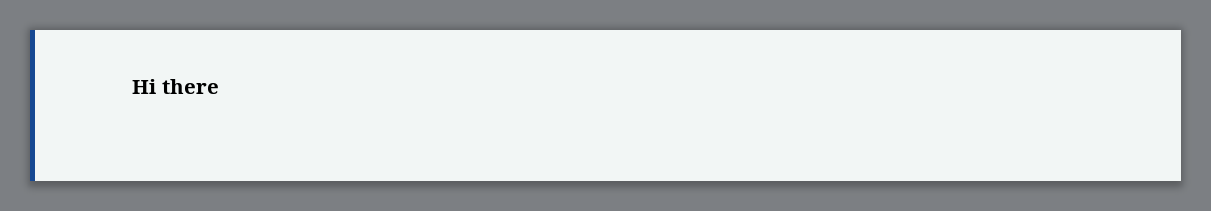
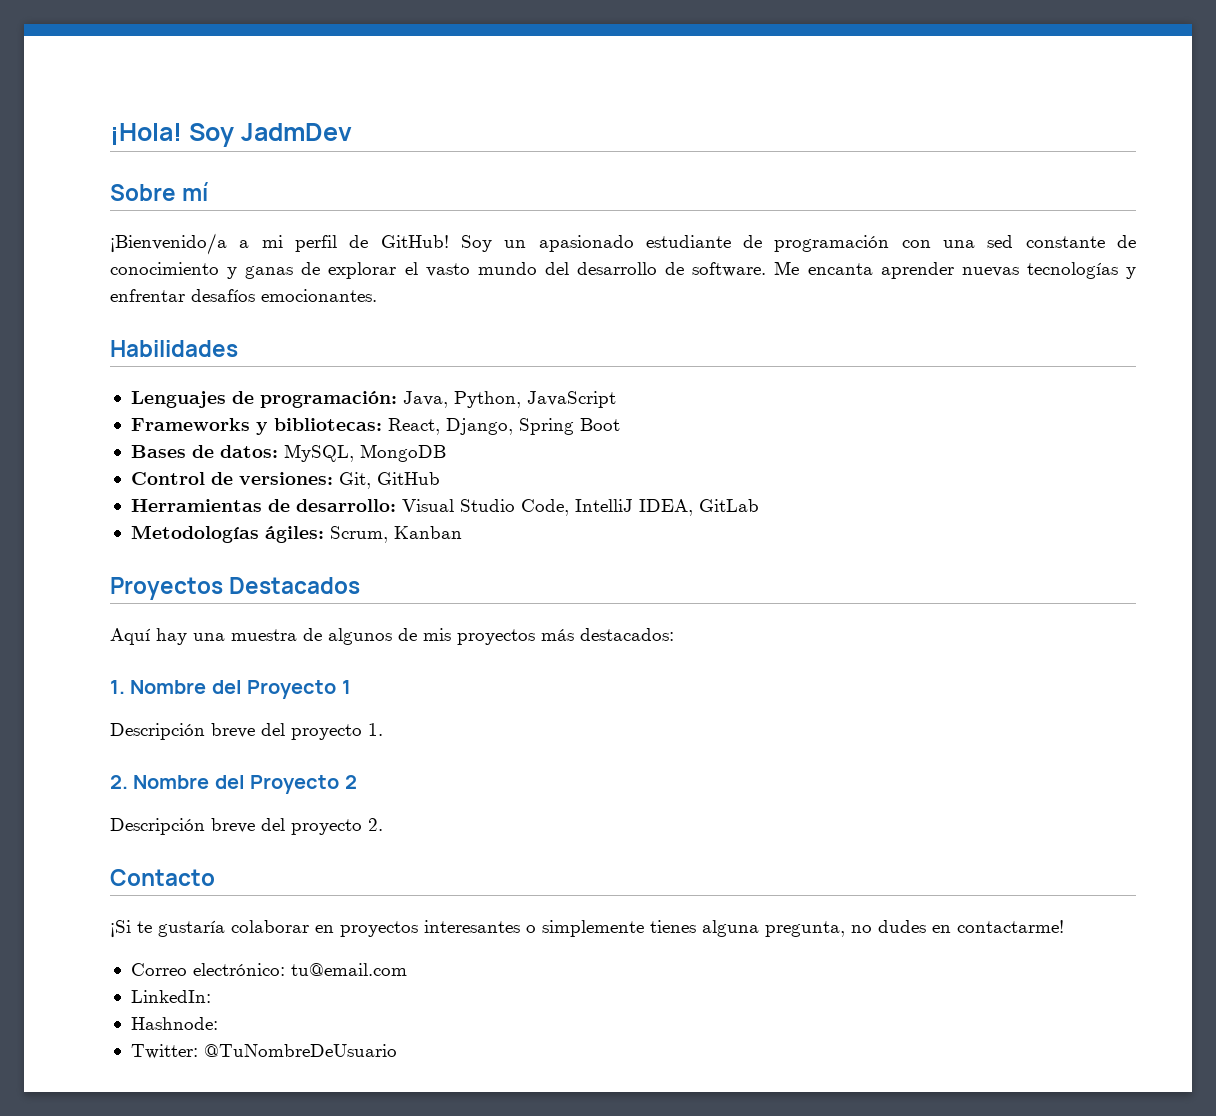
- Hi there
+ ¡Hola! Soy JadmDev
+ Sobre mí
+ ¡Bienvenido/a a mi perfil de GitHub! Soy un apasionado estudiante de programación con una sed constante de conocimiento y ganas de explorar el vasto mundo del desarrollo de software. Me encanta aprender nuevas tecnologías y enfrentar desafíos emocionantes.
+ Habilidades
+ Lenguajes de programación: Java, Python, JavaScript
+ Frameworks y bibliotecas: React, Django, Spring Boot
+ Bases de datos: MySQL, MongoDB
+ Control de versiones: Git, GitHub
+ Herramientas de desarrollo: Visual Studio Code, IntelliJ IDEA, GitLab
+ Metodologías ágiles: Scrum, Kanban
+ Proyectos Destacados
+ Aquí hay una muestra de algunos de mis proyectos más destacados:
+ 1. Nombre del Proyecto 1
+ Descripción breve del proyecto 1.
+ 2. Nombre del Proyecto 2
+ Descripción breve del proyecto 2.
+ Contacto
+ ¡Si te gustaría colaborar en proyectos interesantes o simplemente tienes alguna pregunta, no dudes en contactarme!
+ Correo electrónico: tu@email.com
+ LinkedIn:
+ Hashnode:
+ Twitter: @TuNombreDeUsuario

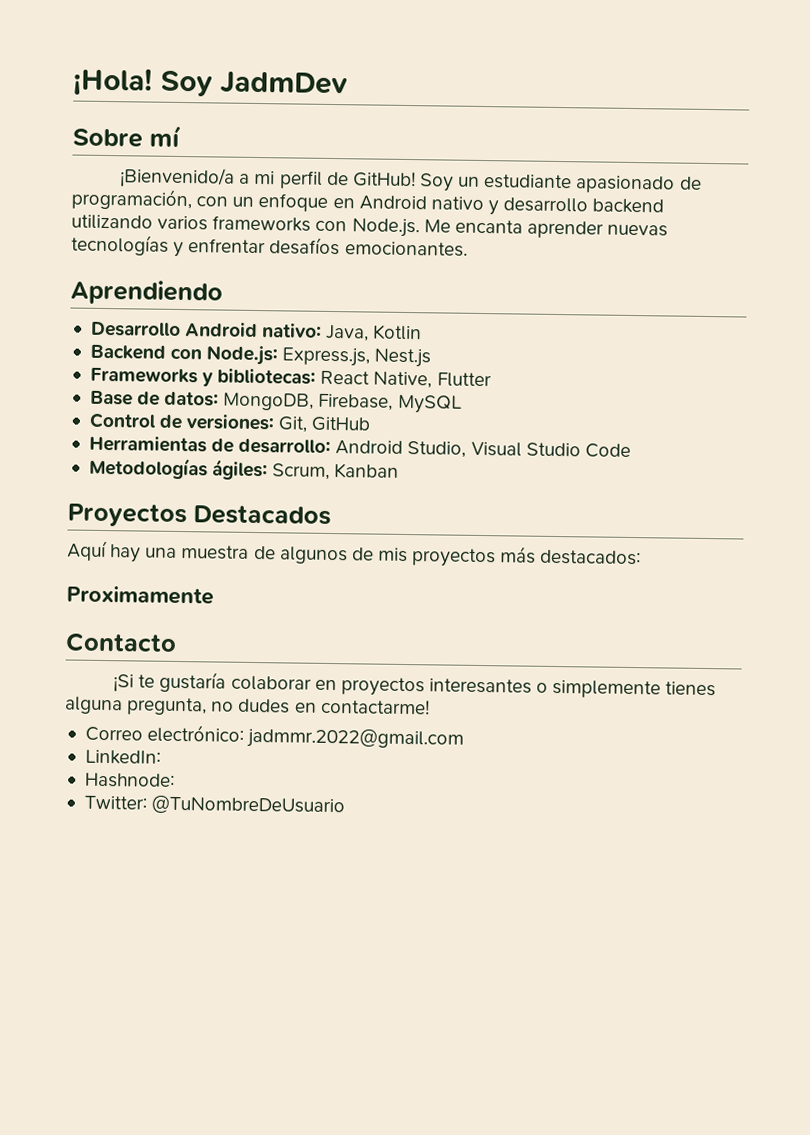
- Soy un apasionado estudiante de programación con una sed constante de conocimiento y ganas de explorar el vasto mundo del desarrollo de software. Me encanta aprender nuevas tecnologías y enfrentar desafíos emocionantes.
+ Soy un estudiante apasionado de programación, con un enfoque en Android nativo y desarrollo backend utilizando varios frameworks con Node.js. Me encanta aprender nuevas tecnologías y enfrentar desafíos emocionantes.
- Habilidades
- Lenguajes de programación: Java, Python, JavaScript
- Frameworks y bibliotecas: React, Django, Spring Boot
- Bases de datos: MySQL, MongoDB
+ Aprendiendo
+ Desarrollo Android nativo: Java, Kotlin
+ Backend con Node.js: Express.js, Nest.js
+ Frameworks y bibliotecas: React Native, Flutter
+ Base de datos: MongoDB, Firebase, MySQL
- Herramientas de desarrollo: Visual Studio Code, IntelliJ IDEA, GitLab
+ Herramientas de desarrollo: Android Studio, Visual Studio Code
- 1. Nombre del Proyecto 1
- Descripción breve del proyecto 1.
- 2. Nombre del Proyecto 2
- Descripción breve del proyecto 2.
+ Proximamente
- Correo electrónico: tu@email.com
+ Correo electrónico: jadmmr.2022@gmail.com

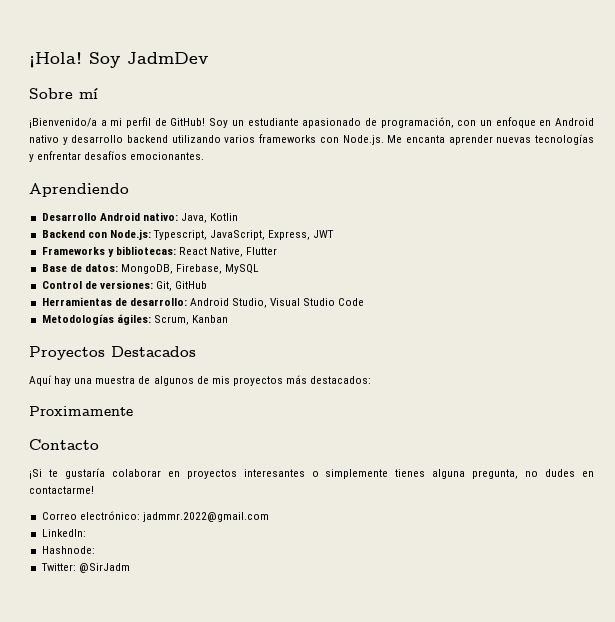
- Backend con Node.js: Express.js, Nest.js
+ Backend con Node.js: Typescript, JavaScript, Express, JWT
- Twitter: @TuNombreDeUsuario
+ Twitter: @SirJadm

